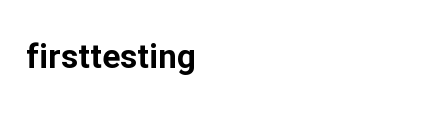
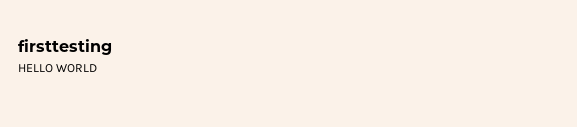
+ HELLO WORLD

